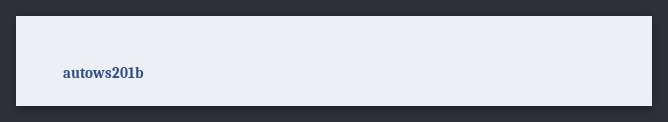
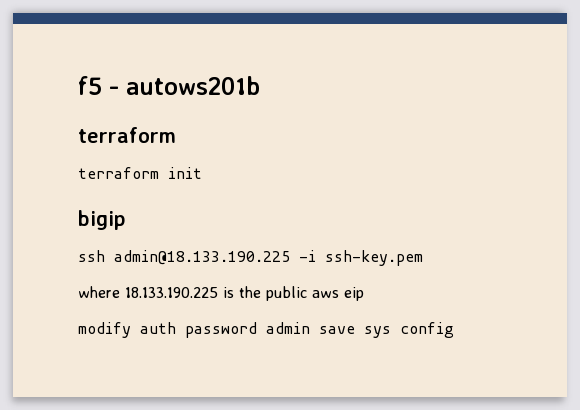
- autows201b
+ f5 - autows201b
+ terraform
+ terraform init
+ bigip
+ ssh admin@18.133.190.225 -i ssh-key.pem
+ where 18.133.190.225 is the public aws eip
+ modify auth password admin save sys config

